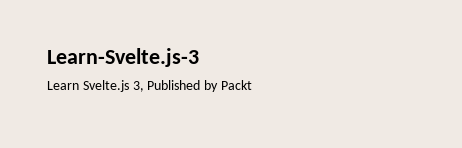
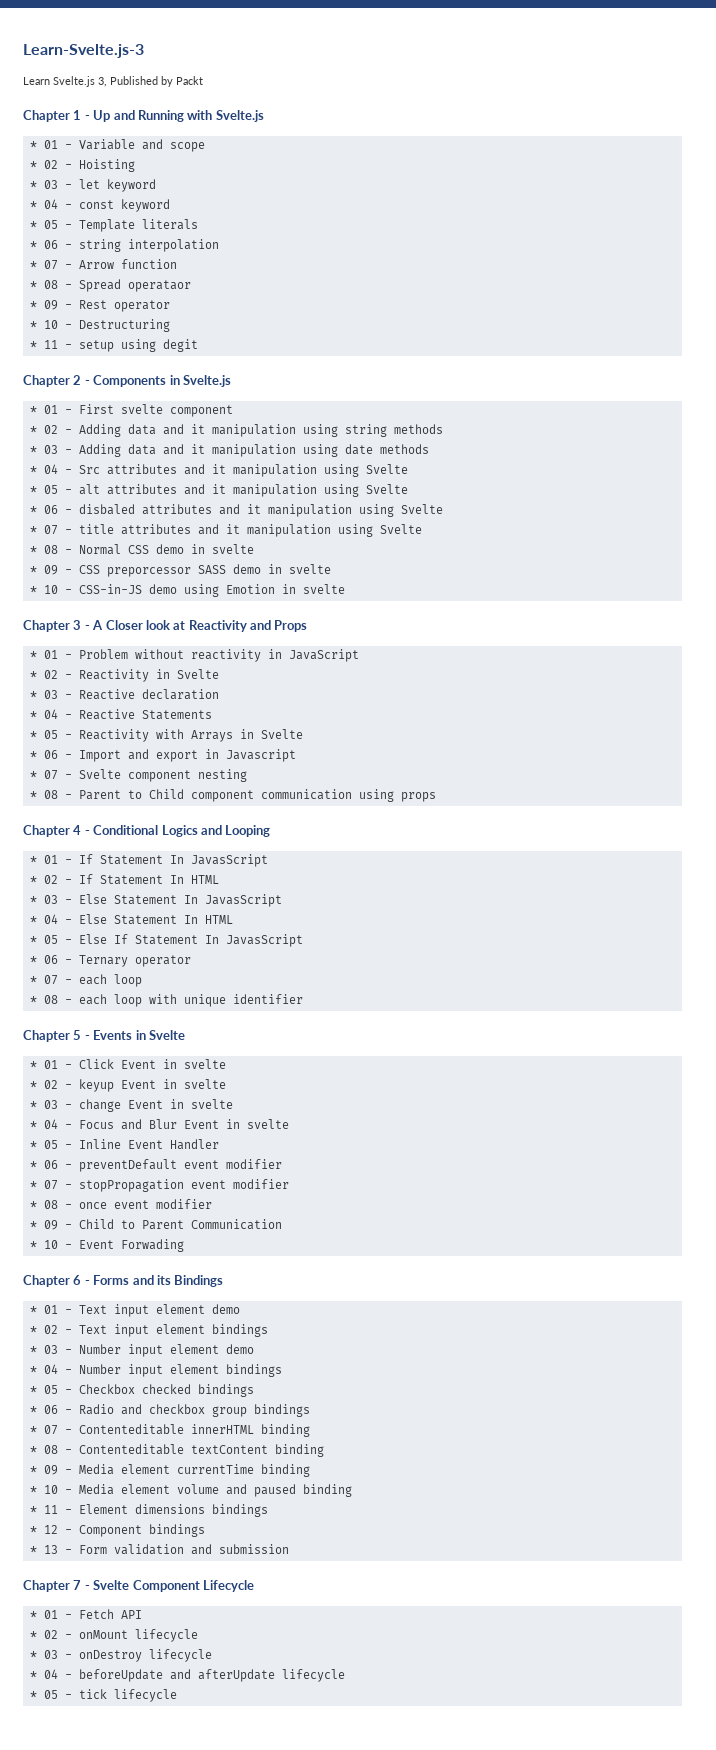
+ Chapter 1 - Up and Running with Svelte.js
+ * 01 - Variable and scope
+ * 02 - Hoisting
+ * 03 - let keyword
+ * 04 - const keyword
+ * 05 - Template literals
+ * 06 - string interpolation
+ * 07 - Arrow function
+ * 08 - Spread operataor
+ * 09 - Rest operator
+ * 10 - Destructuring
+ * 11 - setup using degit
+ Chapter 2 - Components in Svelte.js
+ * 01 - First svelte component
+ * 02 - Adding data and it manipulation using string methods
+ * 03 - Adding data and it manipulation using date methods
+ * 04 - Src attributes and it manipulation using Svelte
+ * 05 - alt attributes and it manipulation using Svelte
+ * 06 - disbaled attributes and it manipulation using Svelte
+ * 07 - title attributes and it manipulation using Svelte
+ * 08 - Normal CSS demo in svelte
+ * 09 - CSS preporcessor SASS demo in svelte
+ * 10 - CSS-in-JS demo using Emotion in svelte
+ Chapter 3 - A Closer look at Reactivity and Props
+ * 01 - Problem without reactivity in JavaScript
+ * 02 - Reactivity in Svelte
+ * 03 - Reactive declaration
+ * 04 - Reactive Statements
+ * 05 - Reactivity with Arrays in Svelte
+ * 06 - Import and export in Javascript
+ * 07 - Svelte component nesting
+ * 08 - Parent to Child component communication using props
+ Chapter 4 - Conditional Logics and Looping
+ * 01 - If Statement In JavasScript
+ * 02 - If Statement In HTML
+ * 03 - Else Statement In JavasScript
+ * 04 - Else Statement In HTML
+ * 05 - Else If Statement In JavasScript
+ * 06 - Ternary operator
+ * 07 - each loop
+ * 08 - each loop with unique identifier
+ Chapter 5 - Events in Svelte
+ * 01 - Click Event in svelte
+ * 02 - keyup Event in svelte
+ * 03 - change Event in svelte
+ * 04 - Focus and Blur Event in svelte
+ * 05 - Inline Event Handler
+ * 06 - preventDefault event modifier
+ * 07 - stopPropagation event modifier
+ * 08 - once event modifier
+ * 09 - Child to Parent Communication
+ * 10 - Event Forwading
+ Chapter 6 - Forms and its Bindings
+ * 01 - Text input element demo
+ * 02 - Text input element bindings
+ * 03 - Number input element demo
+ * 04 - Number input element bindings
+ * 05 - Checkbox checked bindings
+ * 06 - Radio and checkbox group bindings
+ * 07 - Contenteditable innerHTML binding
+ * 08 - Contenteditable textContent binding
+ * 09 - Media element currentTime binding
+ * 10 - Media element volume and paused binding
+ * 11 - Element dimensions bindings
+ * 12 - Component bindings
+ * 13 - Form validation and submission
+ Chapter 7 - Svelte Component Lifecycle
+ * 01 - Fetch API
+ * 02 - onMount lifecycle
+ * 03 - onDestroy lifecycle
+ * 04 - beforeUpdate and afterUpdate lifecycle
+ * 05 - tick lifecycle

